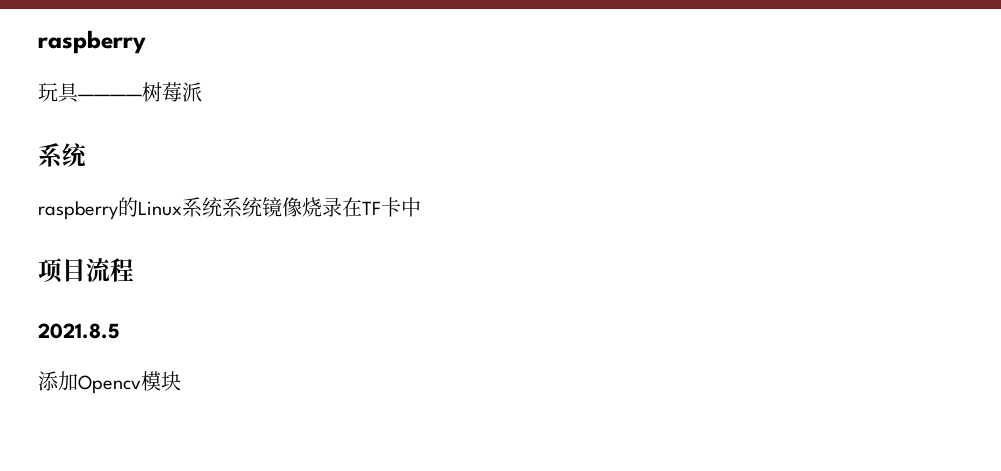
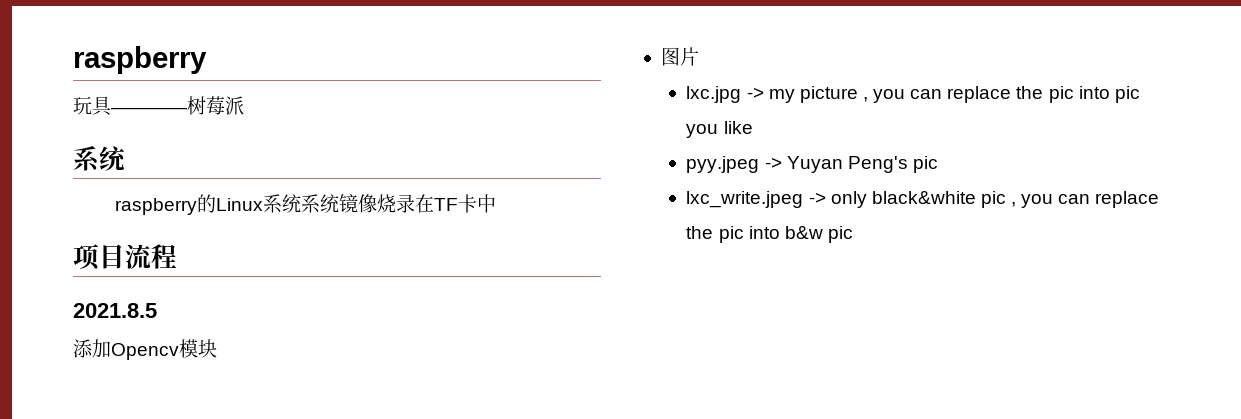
+ 图片
+ lxc.jpg -> my picture , you can replace the pic into pic you like
+ pyy.jpeg -> Yuyan Peng's pic
+ lxc_write.jpeg -> only black&white pic , you can replace the pic into b&w pic

